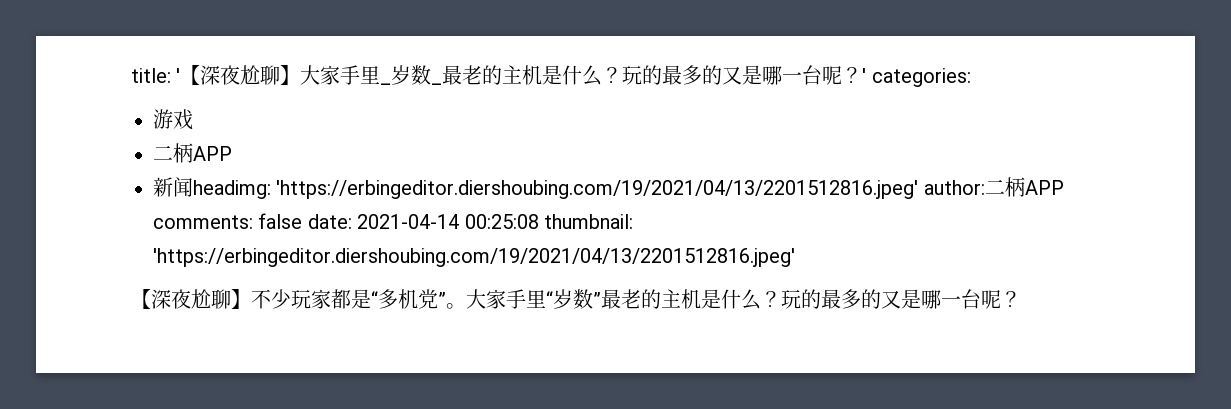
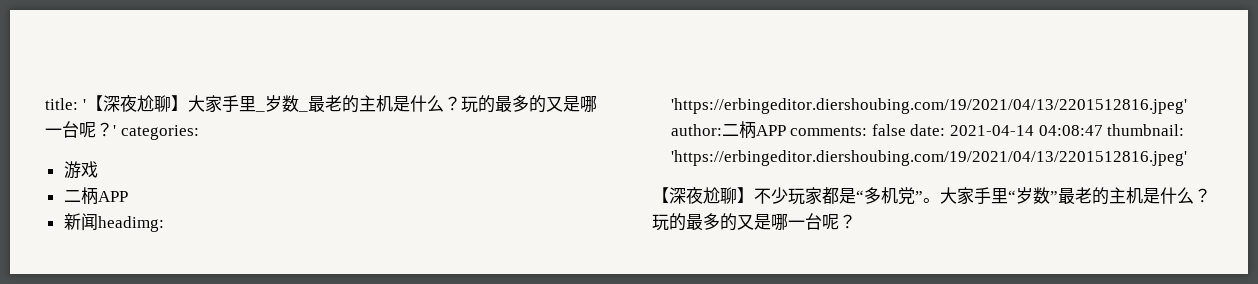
- 新闻headimg: 'https://erbingeditor.diershoubing.com/19/2021/04/13/2201512816.jpeg' author:二柄APP comments: false date: 2021-04-14 00:25:08 thumbnail: 'https://erbingeditor.diershoubing.com/19/2021/04/13/2201512816.jpeg'
+ 新闻headimg: 'https://erbingeditor.diershoubing.com/19/2021/04/13/2201512816.jpeg' author:二柄APP comments: false date: 2021-04-14 04:08:47 thumbnail: 'https://erbingeditor.diershoubing.com/19/2021/04/13/2201512816.jpeg'

